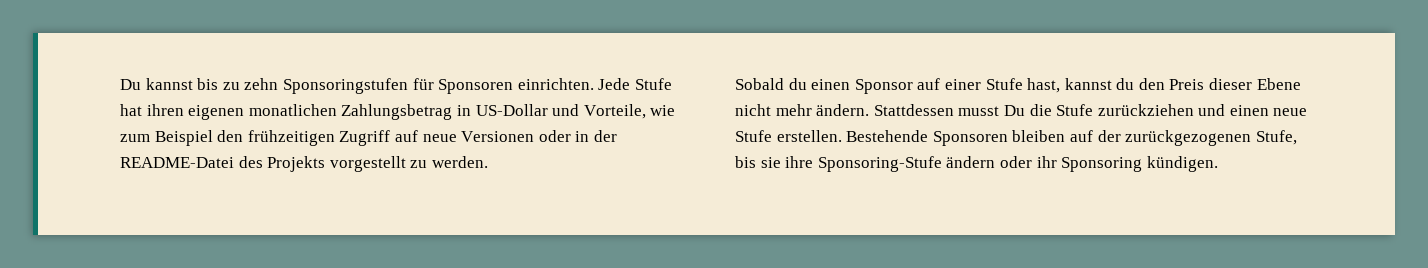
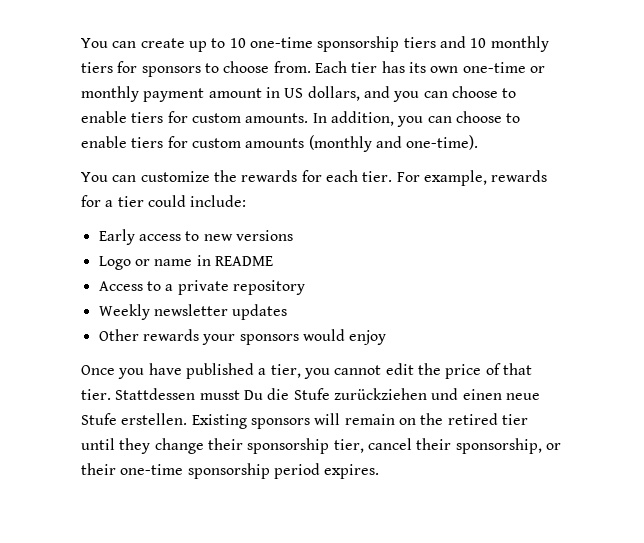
- Du kannst bis zu zehn Sponsoringstufen für Sponsoren einrichten. Jede Stufe hat ihren eigenen monatlichen Zahlungsbetrag in US-Dollar und Vorteile, wie zum Beispiel den frühzeitigen Zugriff auf neue Versionen oder in der README-Datei des Projekts vorgestellt zu werden.
- Sobald du einen Sponsor auf einer Stufe hast, kannst du den Preis dieser Ebene nicht mehr ändern.
+ You can create up to 10 one-time sponsorship tiers and 10 monthly tiers for sponsors to choose from. Each tier has its own one-time or monthly payment amount in US dollars, and you can choose to enable tiers for custom amounts. In addition, you can choose to enable tiers for custom amounts (monthly and one-time).
+ You can customize the rewards for each tier. For example, rewards for a tier could include:
+ Early access to new versions
+ Logo or name in README
+ Access to a private repository
+ Weekly newsletter updates
+ Other rewards your sponsors would enjoy
+ Once you have published a tier, you cannot edit the price of that tier.
- Bestehende Sponsoren bleiben auf der zurückgezogenen Stufe, bis sie ihre Sponsoring-Stufe ändern oder ihr Sponsoring kündigen.
+ Existing sponsors will remain on the retired tier until they change their sponsorship tier, cancel their sponsorship, or their one-time sponsorship period expires.

